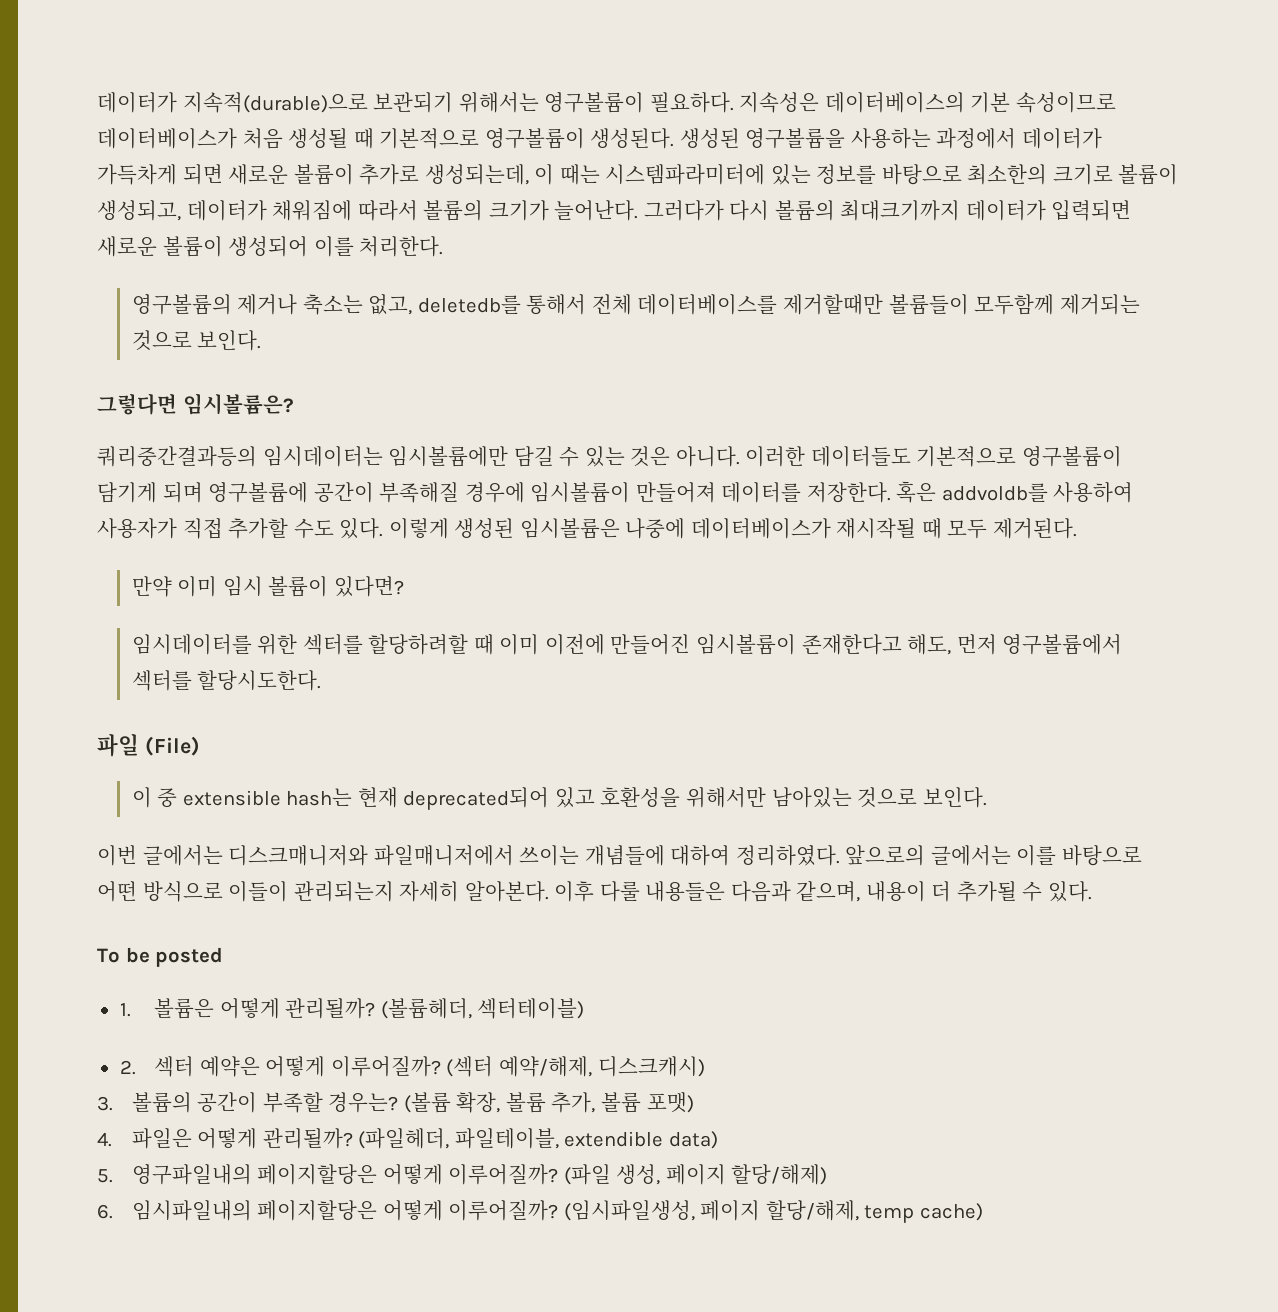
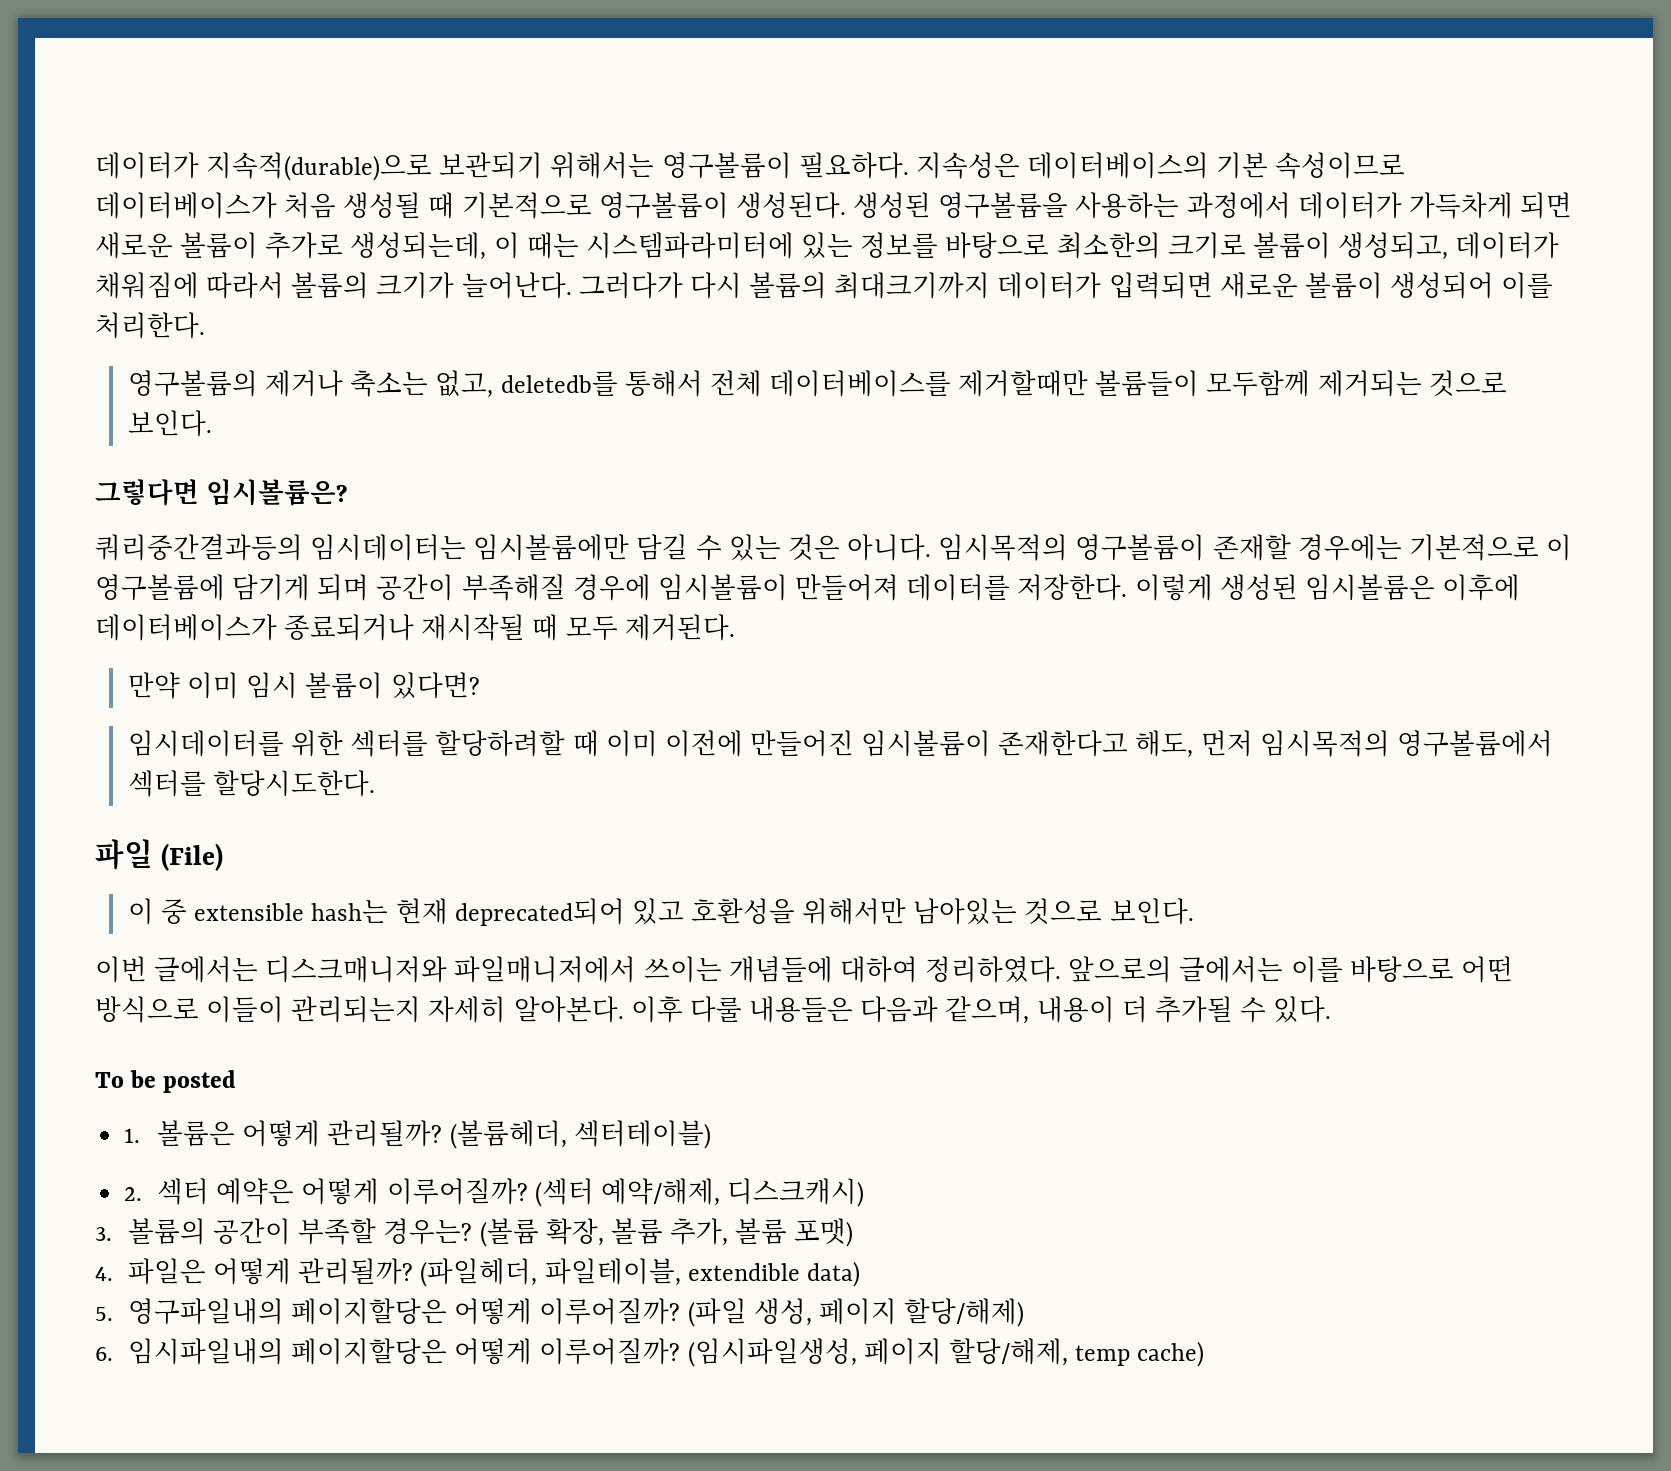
- 이러한 데이터들도 기본적으로 영구볼륨이 담기게 되며 영구볼륨에 공간이 부족해질 경우에 임시볼륨이 만들어져 데이터를 저장한다.
+ 임시목적의 영구볼륨이 존재할 경우에는 기본적으로 이 영구볼륨에 담기게 되며 공간이 부족해질 경우에 임시볼륨이 만들어져 데이터를 저장한다.
- 혹은 addvoldb를 사용하여 사용자가 직접 추가할 수도 있다. 이렇게 생성된 임시볼륨은 나중에 데이터베이스가 재시작될 때 모두 제거된다.
+ 이렇게 생성된 임시볼륨은 이후에 데이터베이스가 종료되거나 재시작될 때 모두 제거된다.
- 임시데이터를 위한 섹터를 할당하려할 때 이미 이전에 만들어진 임시볼륨이 존재한다고 해도, 먼저 영구볼륨에서 섹터를 할당시도한다.
+ 임시데이터를 위한 섹터를 할당하려할 때 이미 이전에 만들어진 임시볼륨이 존재한다고 해도, 먼저 임시목적의 영구볼륨에서 섹터를 할당시도한다.

